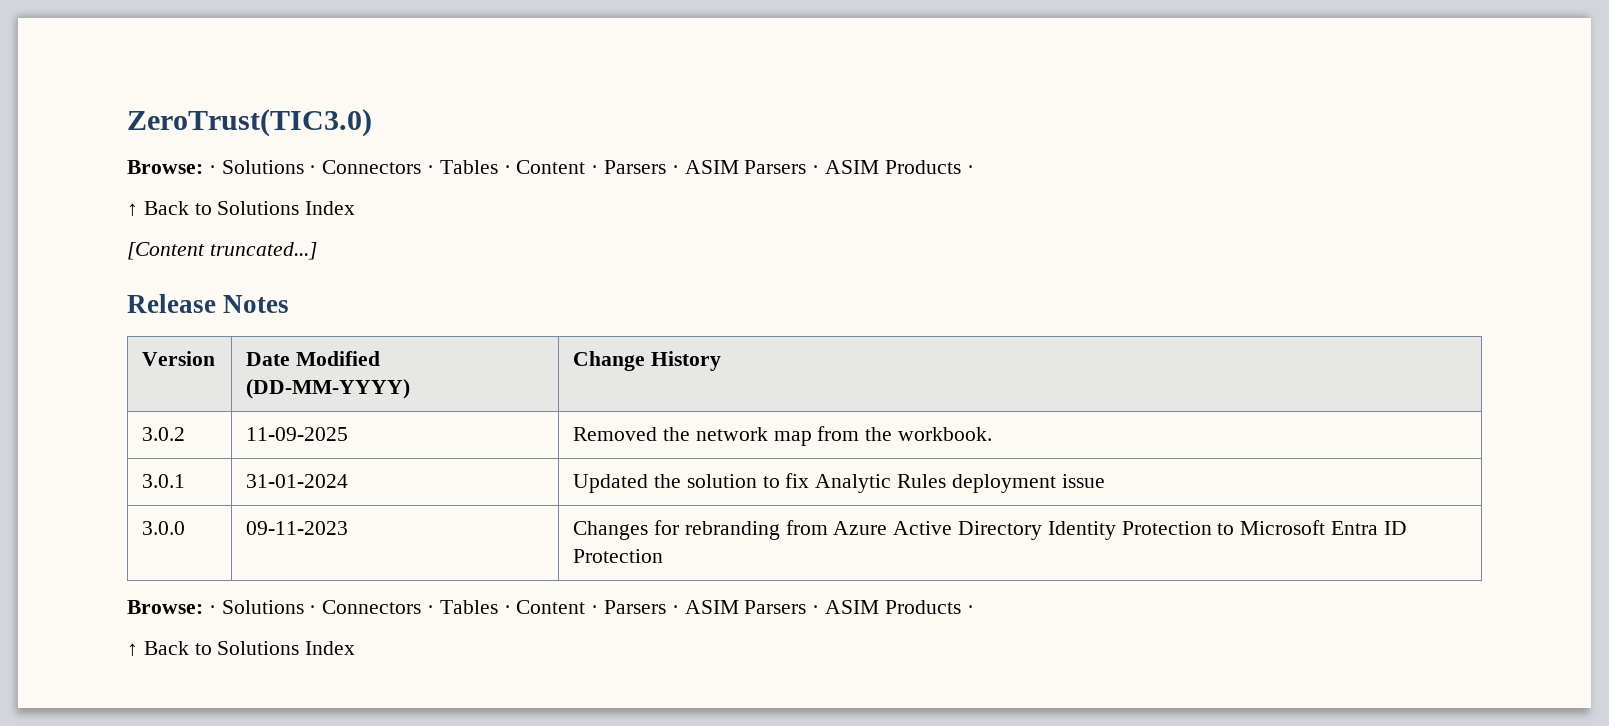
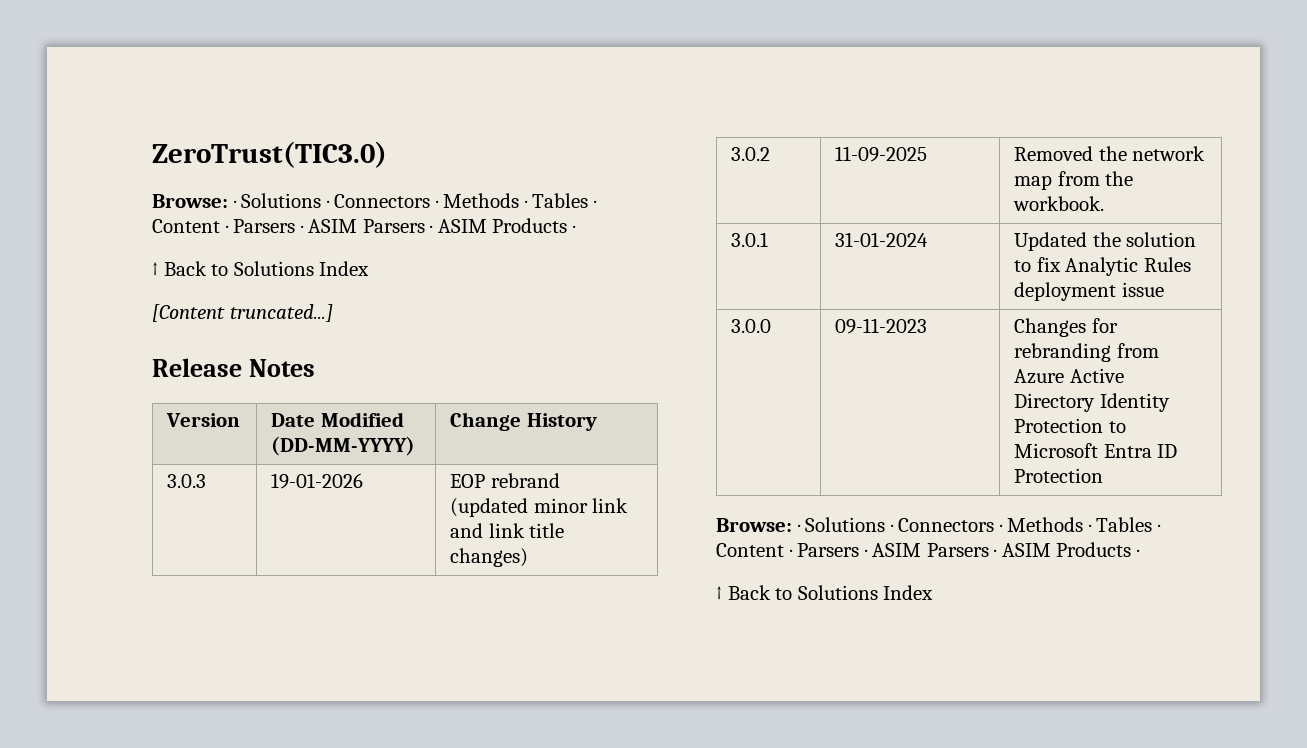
  ZeroTrust(TIC3.0)
- Browse: · Solutions · Connectors · Tables · Content · Parsers · ASIM Parsers · ASIM Products ·
+ Browse: · Solutions · Connectors · Methods · Tables · Content · Parsers · ASIM Parsers · ASIM Products ·
+ 3.0.3 | 19-01-2026 | EOP rebrand (updated minor link and link title changes)
  3.0.0 | 09-11-2023 | Changes for rebranding from Azure Active Directory Identity Protection to Microsoft Entra ID Protection
- Browse: · Solutions · Connectors · Tables · Content · Parsers · ASIM Parsers · ASIM Products ·
+ Browse: · Solutions · Connectors · Methods · Tables · Content · Parsers · ASIM Parsers · ASIM Products ·

